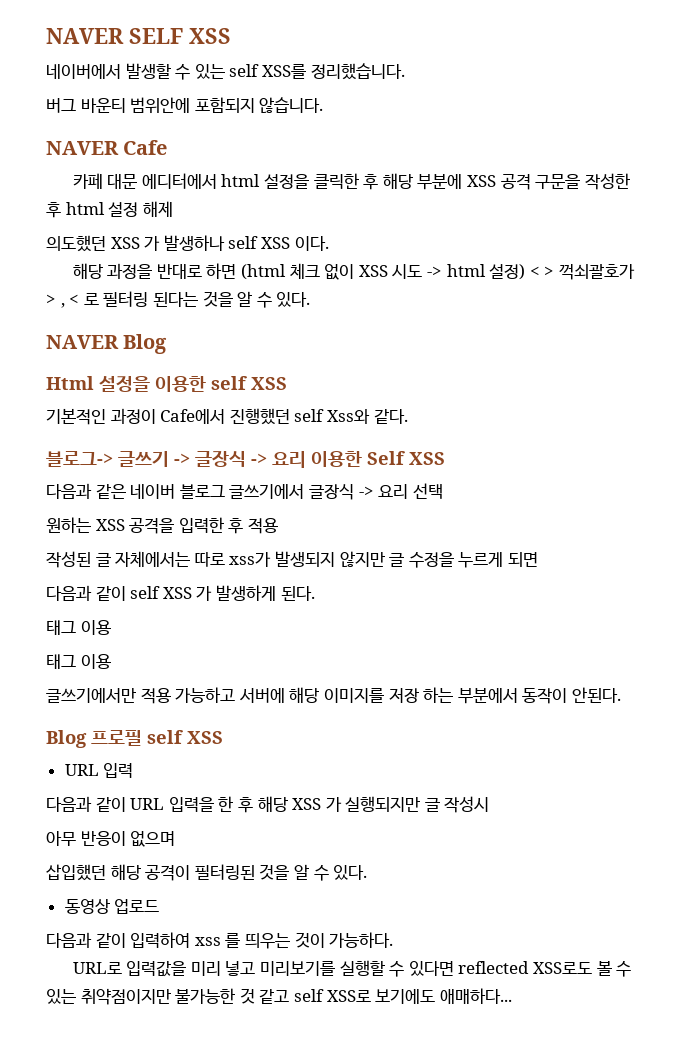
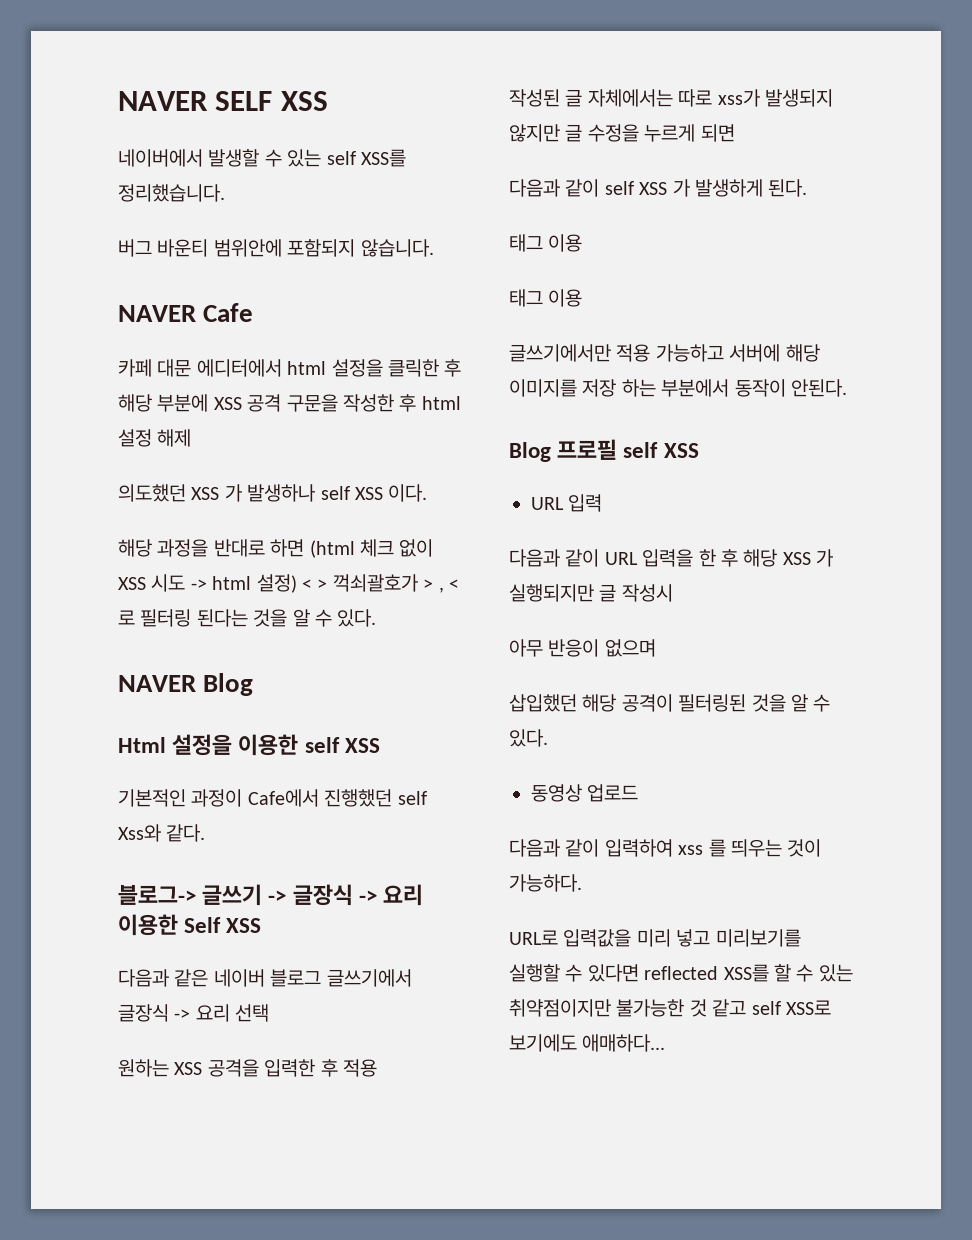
- URL로 입력값을 미리 넣고 미리보기를 실행할 수 있다면 reflected XSS로도 볼 수 있는 취약점이지만 불가능한 것 같고 self XSS로 보기에도 애매하다...
+ URL로 입력값을 미리 넣고 미리보기를 실행할 수 있다면 reflected XSS를 할 수 있는 취약점이지만 불가능한 것 같고 self XSS로 보기에도 애매하다...

